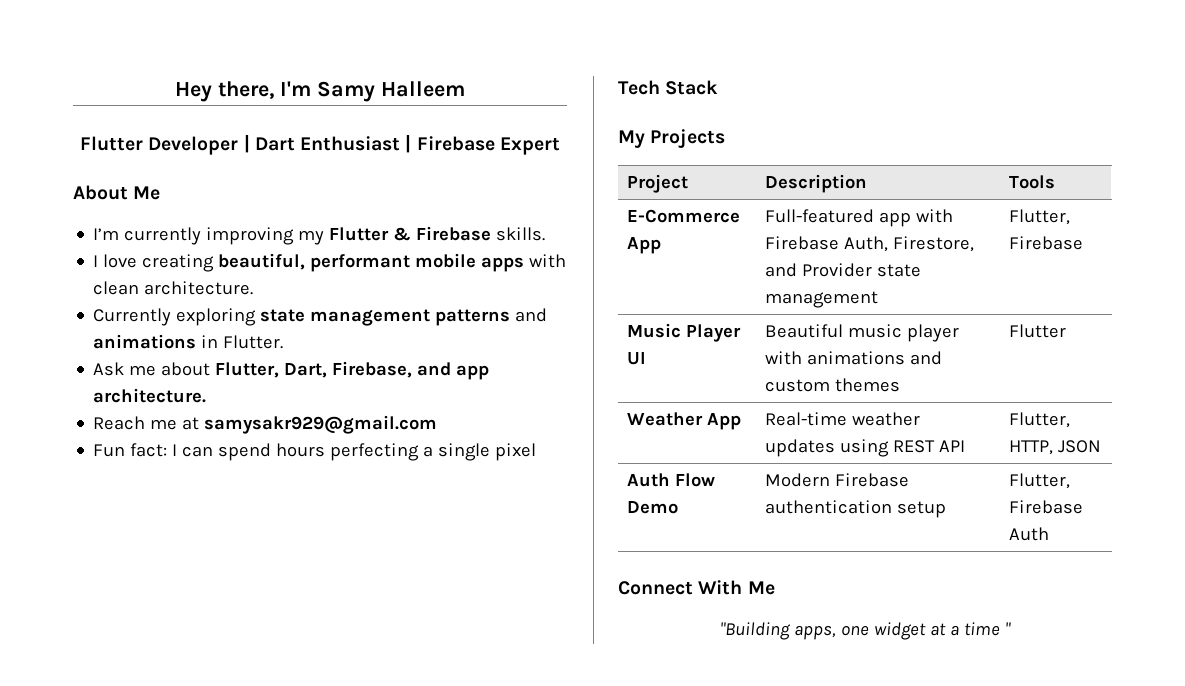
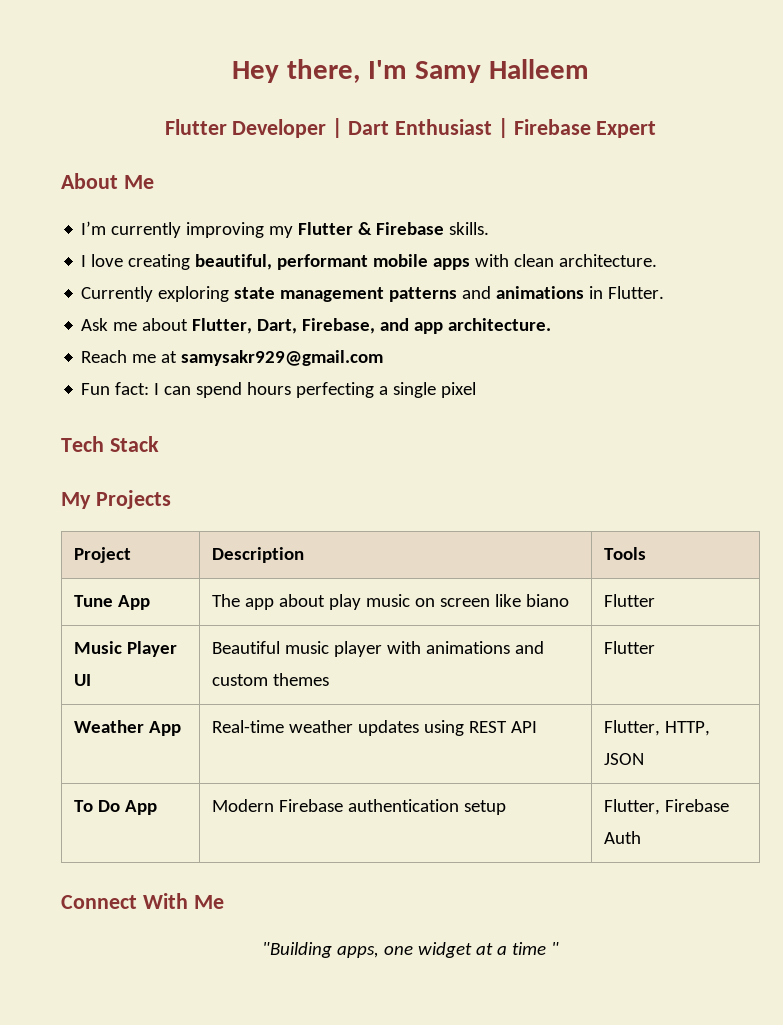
- E-Commerce App | Full-featured app with Firebase Auth, Firestore, and Provider state management | Flutter, Firebase
+ Tune App | The app about play music on screen like biano | Flutter
- Auth Flow Demo | Modern Firebase authentication setup | Flutter, Firebase Auth
+ To Do App | Modern Firebase authentication setup | Flutter, Firebase Auth

